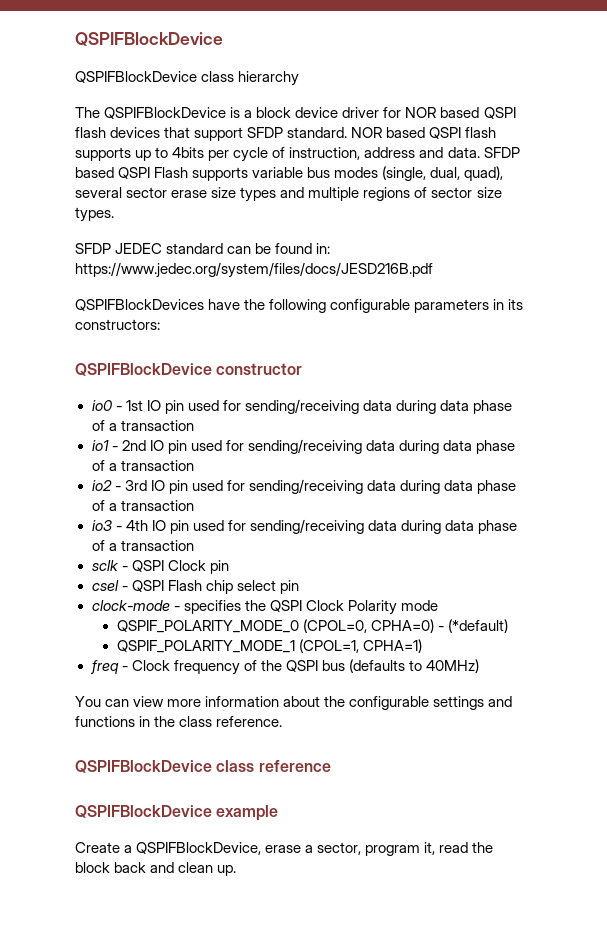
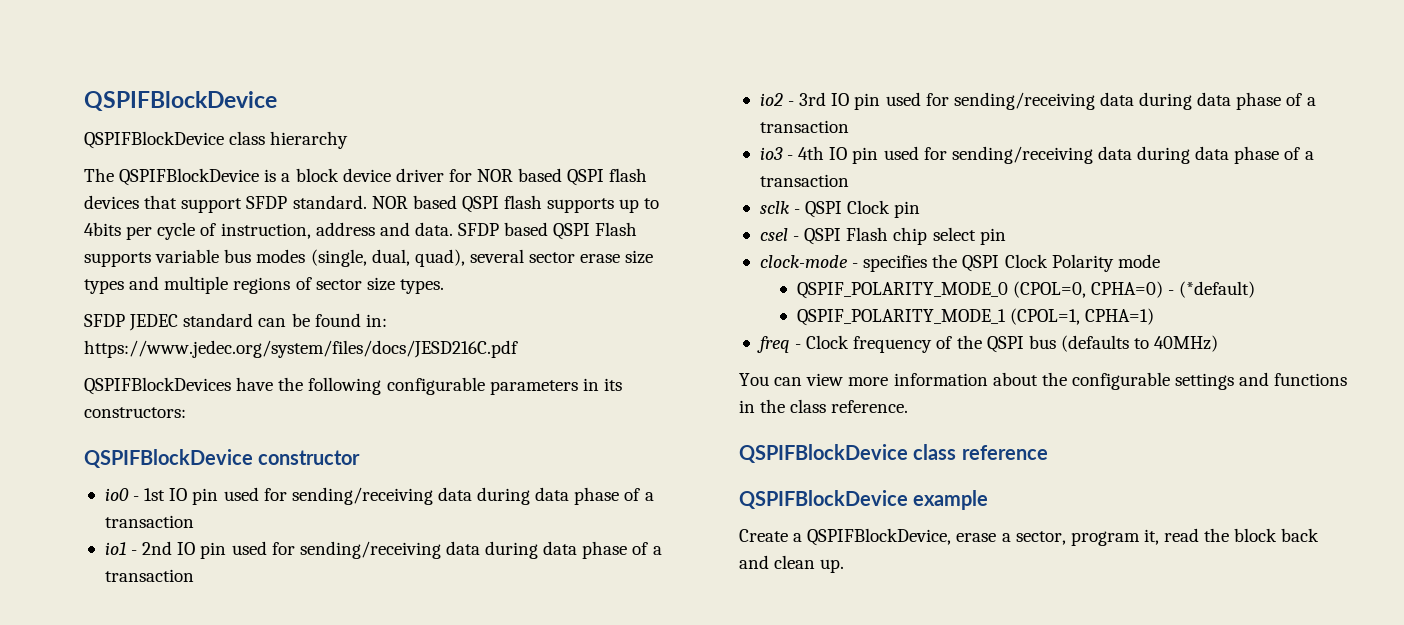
- SFDP JEDEC standard can be found in: https://www.jedec.org/system/files/docs/JESD216B.pdf
+ SFDP JEDEC standard can be found in: https://www.jedec.org/system/files/docs/JESD216C.pdf

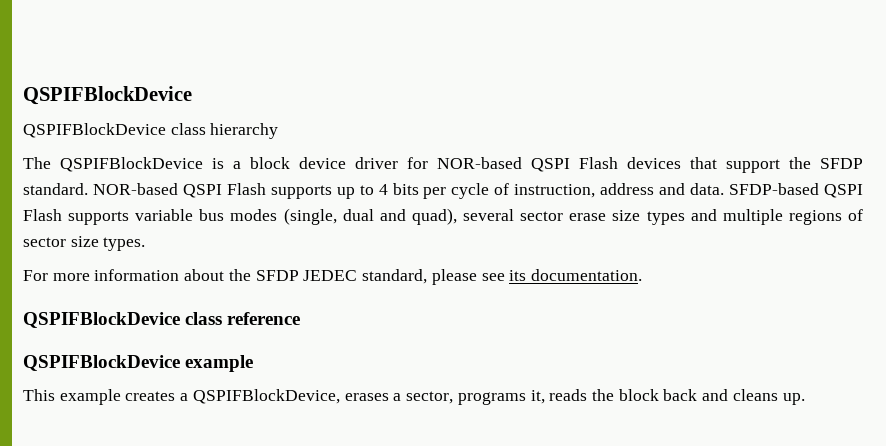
- The QSPIFBlockDevice is a block device driver for NOR based QSPI flash devices that support SFDP standard.
+ The QSPIFBlockDevice is a block device driver for NOR-based QSPI Flash devices that support the SFDP standard.
- NOR based QSPI flash supports up to 4bits per cycle of instruction, address and data.
+ NOR-based QSPI Flash supports up to 4 bits per cycle of instruction, address and data.
- SFDP based QSPI Flash supports variable bus modes (single, dual, quad), several sector erase size types and multiple regions of sector size types.
+ SFDP-based QSPI Flash supports variable bus modes (single, dual and quad), several sector erase size types and multiple regions of sector size types.
- SFDP JEDEC standard can be found in: https://www.jedec.org/system/files/docs/JESD216C.pdf
- QSPIFBlockDevices have the following configurable parameters in its constructors:
- QSPIFBlockDevice constructor
- io0 - 1st IO pin used for sending/receiving data during data phase of a transaction
- io1 - 2nd IO pin used for sending/receiving data during data phase of a transaction
- io2 - 3rd IO pin used for sending/receiving data during data phase of a transaction
- io3 - 4th IO pin used for sending/receiving data during data phase of a transaction
- sclk - QSPI Clock pin
- csel - QSPI Flash chip select pin
- clock-mode - specifies the QSPI Clock Polarity mode
- QSPIF_POLARITY_MODE_0 (CPOL=0, CPHA=0) - (*default)
- QSPIF_POLARITY_MODE_1 (CPOL=1, CPHA=1)
- freq - Clock frequency of the QSPI bus (defaults to 40MHz)
- You can view more information about the configurable settings and functions in the class reference.
+ For more information about the SFDP JEDEC standard, please see its documentation.
- Create a QSPIFBlockDevice, erase a sector, program it, read the block back and clean up.
+ This example creates a QSPIFBlockDevice, erases a sector, programs it, reads the block back and cleans up.

